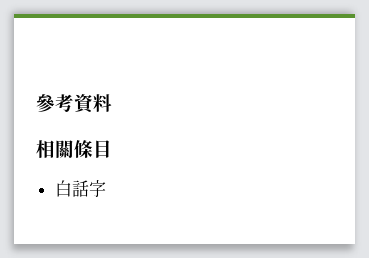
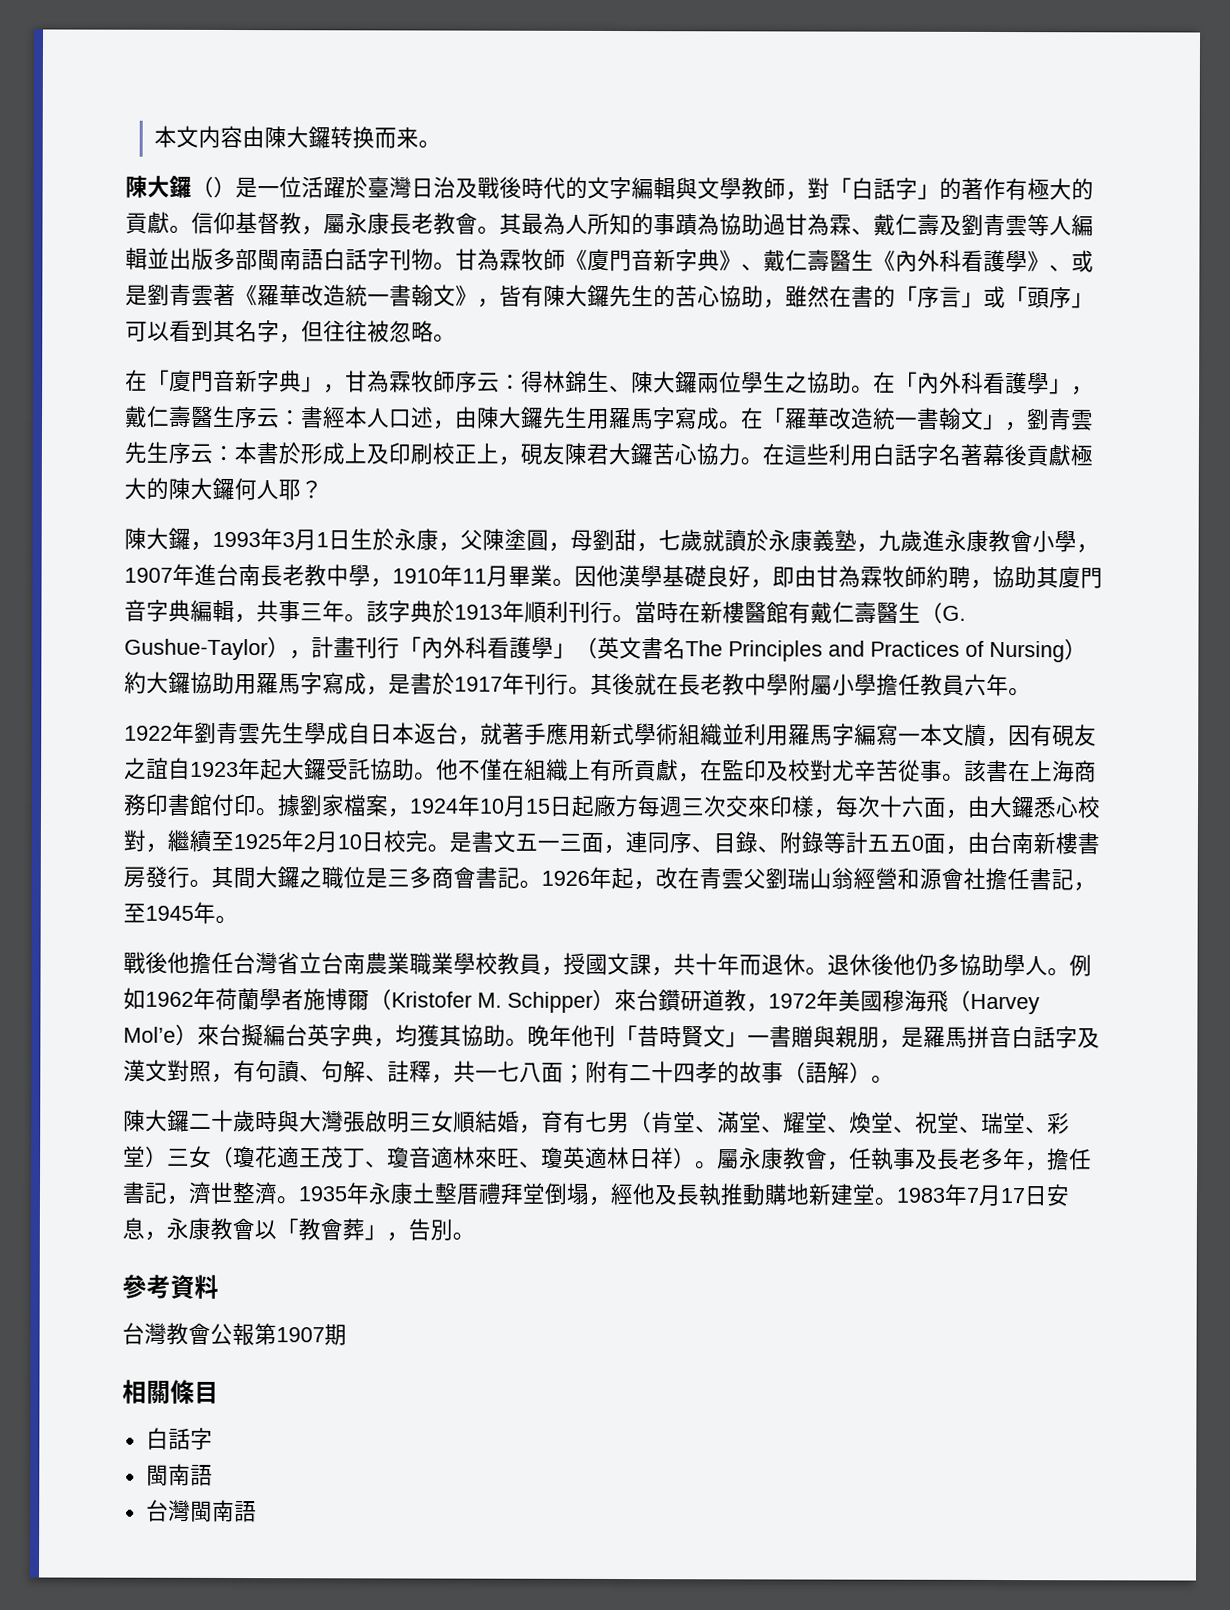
+ 本文内容由陳大鑼转换而来。
+ 陳大鑼（）是一位活躍於臺灣日治及戰後時代的文字編輯與文學教師，對「白話字」的著作有極大的貢獻。信仰基督教，屬永康長老教會。其最為人所知的事蹟為協助過甘為霖、戴仁壽及劉青雲等人編輯並出版多部閩南語白話字刊物。甘為霖牧師《廈門音新字典》、戴仁壽醫生《內外科看護學》、或是劉青雲著《羅華改造統一書翰文》，皆有陳大鑼先生的苦心協助，雖然在書的「序言」或「頭序」可以看到其名字，但往往被忽略。
+ 在「廈門音新字典」，甘為霖牧師序云：得林錦生、陳大鑼兩位學生之協助。在「內外科看護學」，戴仁壽醫生序云：書經本人口述，由陳大鑼先生用羅馬字寫成。在「羅華改造統一書翰文」，劉青雲先生序云：本書於形成上及印刷校正上，硯友陳君大鑼苦心協力。在這些利用白話字名著幕後貢獻極大的陳大鑼何人耶？
+ 陳大鑼，1993年3月1日生於永康，父陳塗圓，母劉甜，七歲就讀於永康義塾，九歲進永康教會小學，1907年進台南長老教中學，1910年11月畢業。因他漢學基礎良好，即由甘為霖牧師約聘，協助其廈門音字典編輯，共事三年。該字典於1913年順利刊行。當時在新樓醫館有戴仁壽醫生（G. Gushue-Taylor），計畫刊行「內外科看護學」（英文書名The Principles and Practices of Nursing）約大鑼協助用羅馬字寫成，是書於1917年刊行。其後就在長老教中學附屬小學擔任教員六年。
+ 1922年劉青雲先生學成自日本返台，就著手應用新式學術組織並利用羅馬字編寫一本文牘，因有硯友之誼自1923年起大鑼受託協助。他不僅在組織上有所貢獻，在監印及校對尤辛苦從事。該書在上海商務印書館付印。據劉家檔案，1924年10月15日起廠方每週三次交來印樣，每次十六面，由大鑼悉心校對，繼續至1925年2月10日校完。是書文五一三面，連同序、目錄、附錄等計五五0面，由台南新樓書房發行。其間大鑼之職位是三多商會書記。1926年起，改在青雲父劉瑞山翁經營和源會社擔任書記，至1945年。
+ 戰後他擔任台灣省立台南農業職業學校教員，授國文課，共十年而退休。退休後他仍多協助學人。例如1962年荷蘭學者施博爾（Kristofer M. Schipper）來台鑽研道教，1972年美國穆海飛（Harvey Mol’e）來台擬編台英字典，均獲其協助。晚年他刊「昔時賢文」一書贈與親朋，是羅馬拼音白話字及漢文對照，有句讀、句解、註釋，共一七八面；附有二十四孝的故事（語解）。
+ 陳大鑼二十歲時與大灣張啟明三女順結婚，育有七男（肯堂、滿堂、耀堂、煥堂、祝堂、瑞堂、彩堂）三女（瓊花適王茂丁、瓊音適林來旺、瓊英適林日祥）。屬永康教會，任執事及長老多年，擔任書記，濟世整濟。1935年永康土墼厝禮拜堂倒塌，經他及長執推動購地新建堂。1983年7月17日安息，永康教會以「教會葬」，告別。
  參考資料
+ 台灣教會公報第1907期
  相關條目
  白話字
+ 閩南語
+ 台灣閩南語

